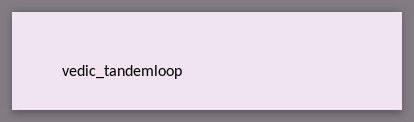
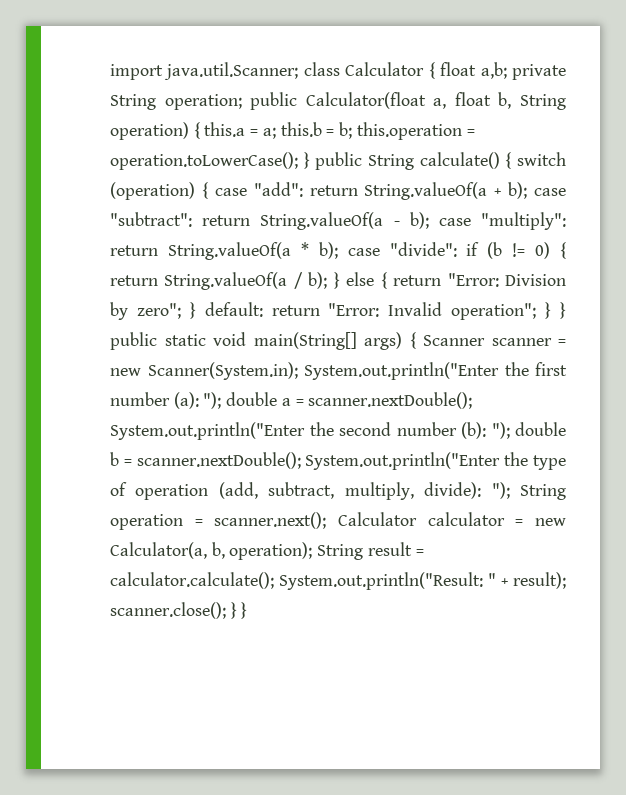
- vedic_tandemloop
+ import java.util.Scanner; class Calculator { float a,b; private String operation; public Calculator(float a, float b, String operation) { this.a = a; this.b = b; this.operation = operation.toLowerCase(); } public String calculate() { switch (operation) { case "add": return String.valueOf(a + b); case "subtract": return String.valueOf(a - b); case "multiply": return String.valueOf(a * b); case "divide": if (b != 0) { return String.valueOf(a / b); } else { return "Error: Division by zero"; } default: return "Error: Invalid operation"; } } public static void main(String[] args) { Scanner scanner = new Scanner(System.in); System.out.println("Enter the first number (a): "); double a = scanner.nextDouble(); System.out.println("Enter the second number (b): "); double b = scanner.nextDouble(); System.out.println("Enter the type of operation (add, subtract, multiply, divide): "); String operation = scanner.next(); Calculator calculator = new Calculator(a, b, operation); String result = calculator.calculate(); System.out.println("Result: " + result); scanner.close(); } }

